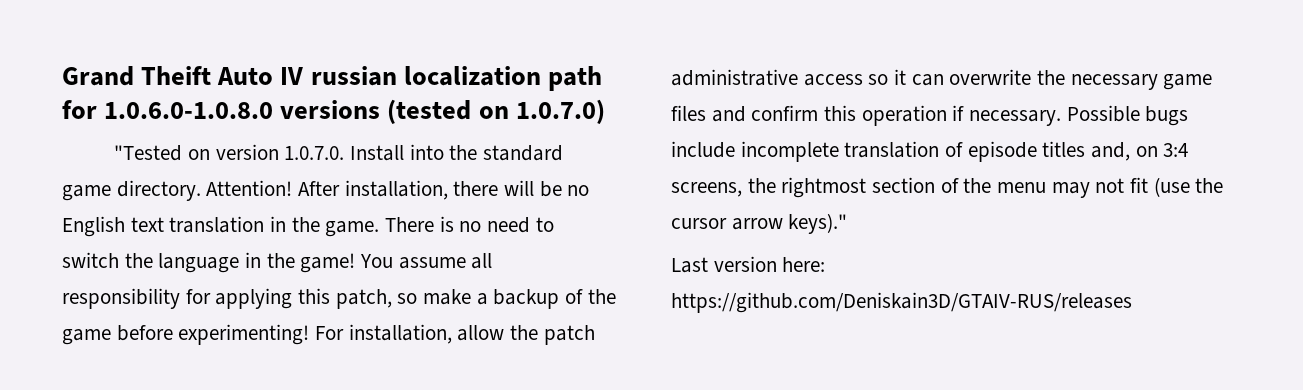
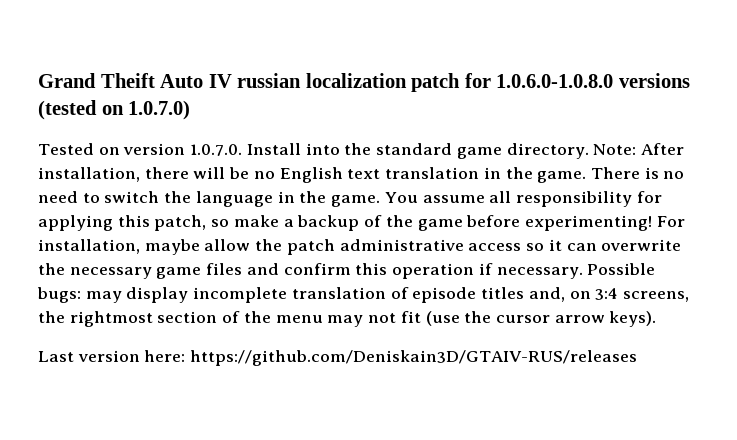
- Grand Theift Auto IV russian localization path for 1.0.6.0-1.0.8.0 versions (tested on 1.0.7.0)
+ Grand Theift Auto IV russian localization patch for 1.0.6.0-1.0.8.0 versions (tested on 1.0.7.0)
- "Tested on version 1.0.7.0. Install into the standard game directory.
+ Tested on version 1.0.7.0. Install into the standard game directory.
- Attention! After installation, there will be no English text translation in the game.
+ Note: After installation, there will be no English text translation in the game.
- There is no need to switch the language in the game!
+ There is no need to switch the language in the game.
- For installation, allow the patch administrative access so it can overwrite the necessary game files and confirm this operation if necessary.
+ For installation, maybe allow the patch administrative access so it can overwrite the necessary game files and confirm this operation if necessary.
- Possible bugs include incomplete translation of episode titles and, on 3:4 screens, the rightmost section of the menu may not fit (use the cursor arrow keys)."
+ Possible bugs: may display incomplete translation of episode titles and, on 3:4 screens, the rightmost section of the menu may not fit (use the cursor arrow keys).

